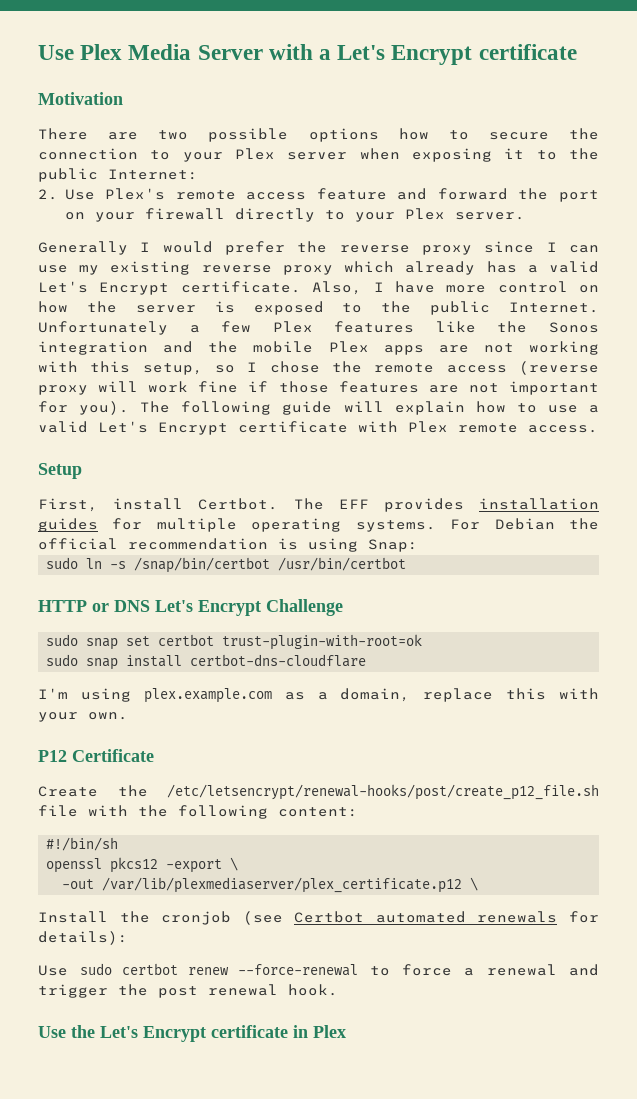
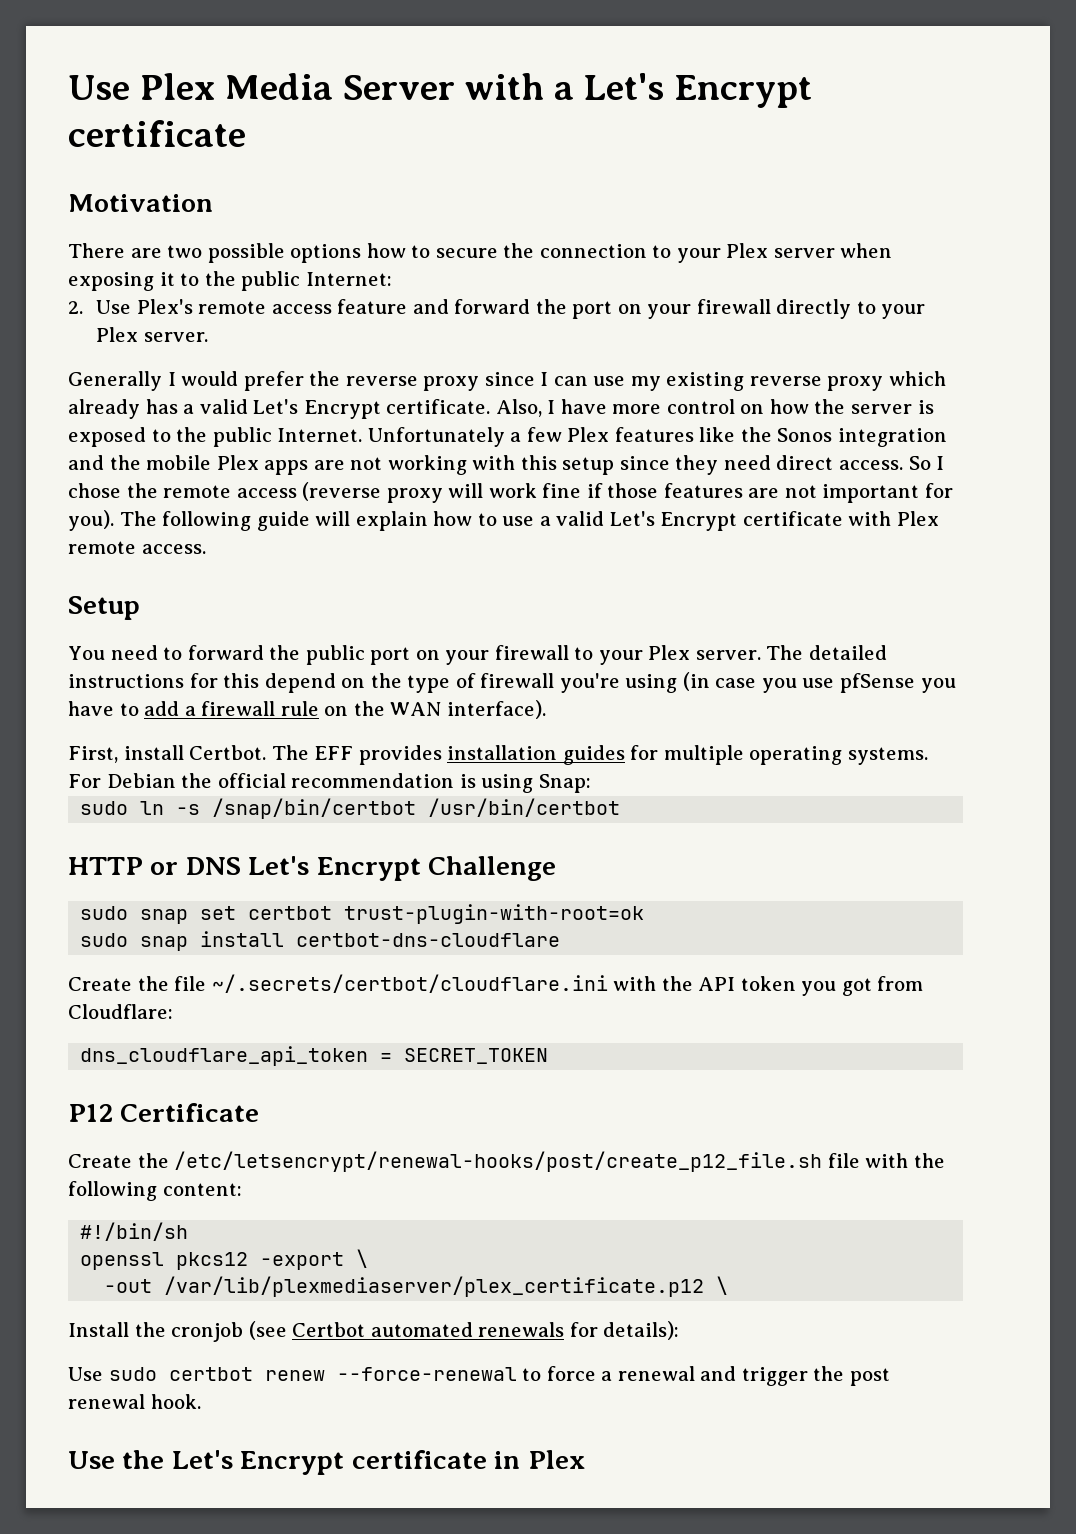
- Unfortunately a few Plex features like the Sonos integration and the mobile Plex apps are not working with this setup, so I chose the remote access (reverse proxy will work fine if those features are not important for you).
+ Unfortunately a few Plex features like the Sonos integration and the mobile Plex apps are not working with this setup since they need direct access. So I chose the remote access (reverse proxy will work fine if those features are not important for you).
+ You need to forward the public port on your firewall to your Plex server. The detailed instructions for this depend on the type of firewall you're using (in case you use pfSense you have to add a firewall rule on the WAN interface).
- I'm using plex.example.com as a domain, replace this with your own.
+ Create the file ~/.secrets/certbot/cloudflare.ini with the API token you got from Cloudflare:
+ dns_cloudflare_api_token = SECRET_TOKEN

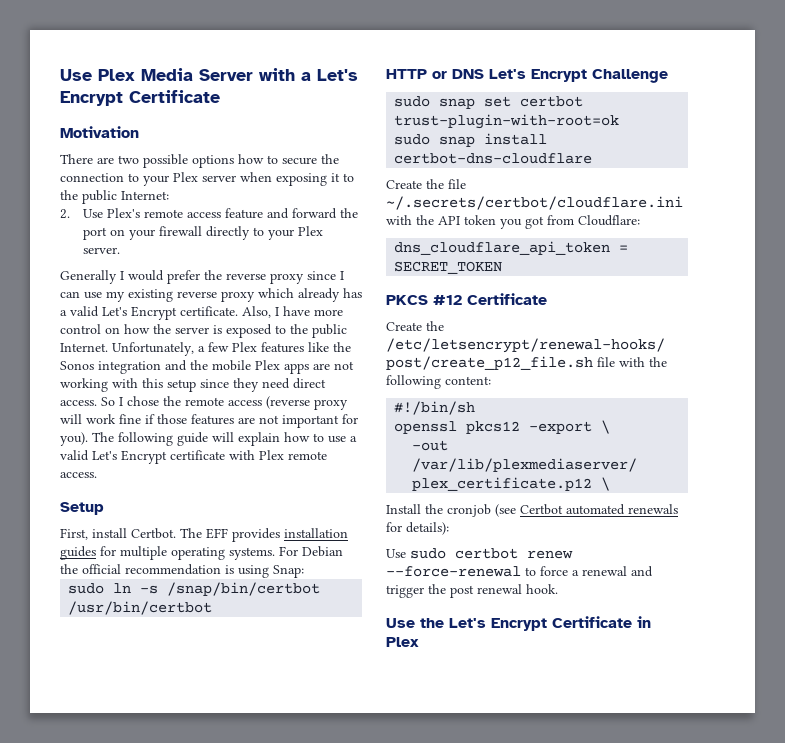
- Use Plex Media Server with a Let's Encrypt certificate
+ Use Plex Media Server with a Let's Encrypt Certificate
- Unfortunately a few Plex features like the Sonos integration and the mobile Plex apps are not working with this setup since they need direct access.
+ Unfortunately, a few Plex features like the Sonos integration and the mobile Plex apps are not working with this setup since they need direct access.
- You need to forward the public port on your firewall to your Plex server. The detailed instructions for this depend on the type of firewall you're using (in case you use pfSense you have to add a firewall rule on the WAN interface).
- P12 Certificate
+ PKCS #12 Certificate
- Use the Let's Encrypt certificate in Plex
+ Use the Let's Encrypt Certificate in Plex

